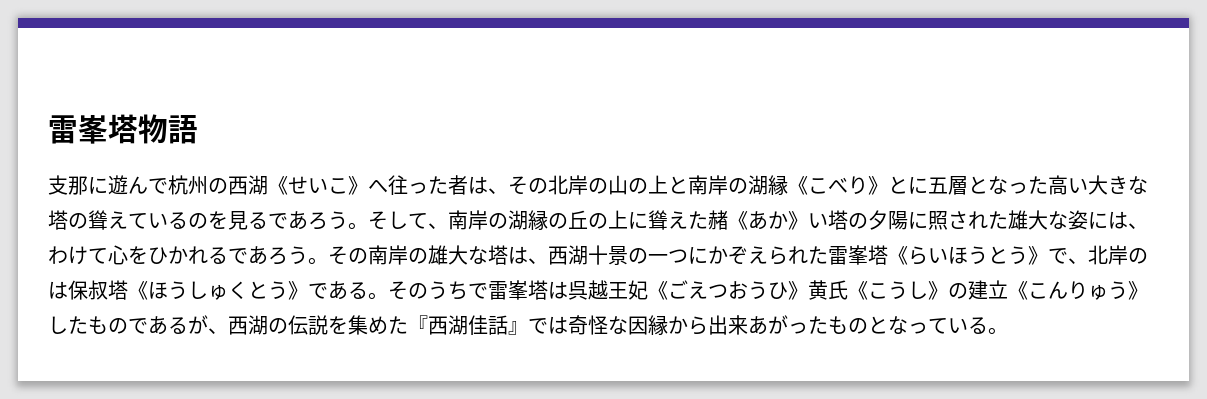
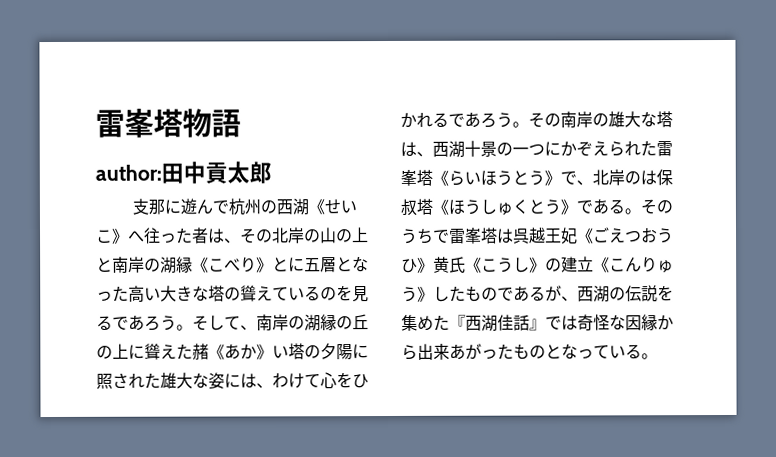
+ author:田中貢太郎

